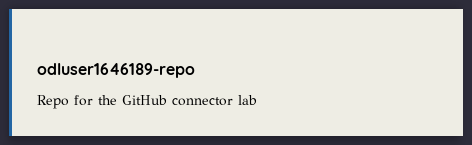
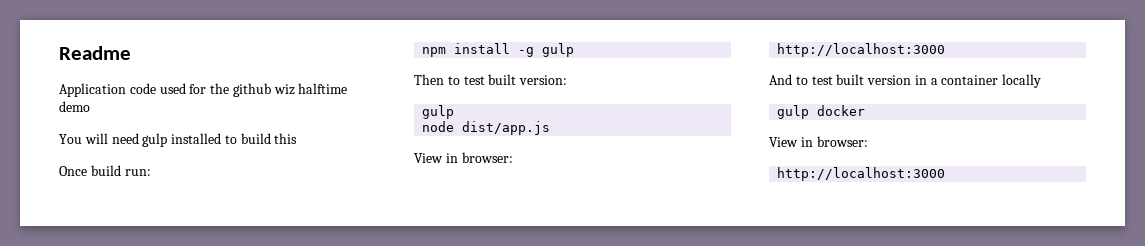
- odluser1646189-repo
- Repo for the GitHub connector lab
+ Readme
+ Application code used for the github wiz halftime demo
+ You will need gulp installed to build this
+ Once build run:
+ npm install -g gulp
+ Then to test built version:
+ gulp
+ node dist/app.js
+ View in browser:
+ http://localhost:3000
+ And to test built version in a container locally
+ gulp docker
+ View in browser:
+ http://localhost:3000

